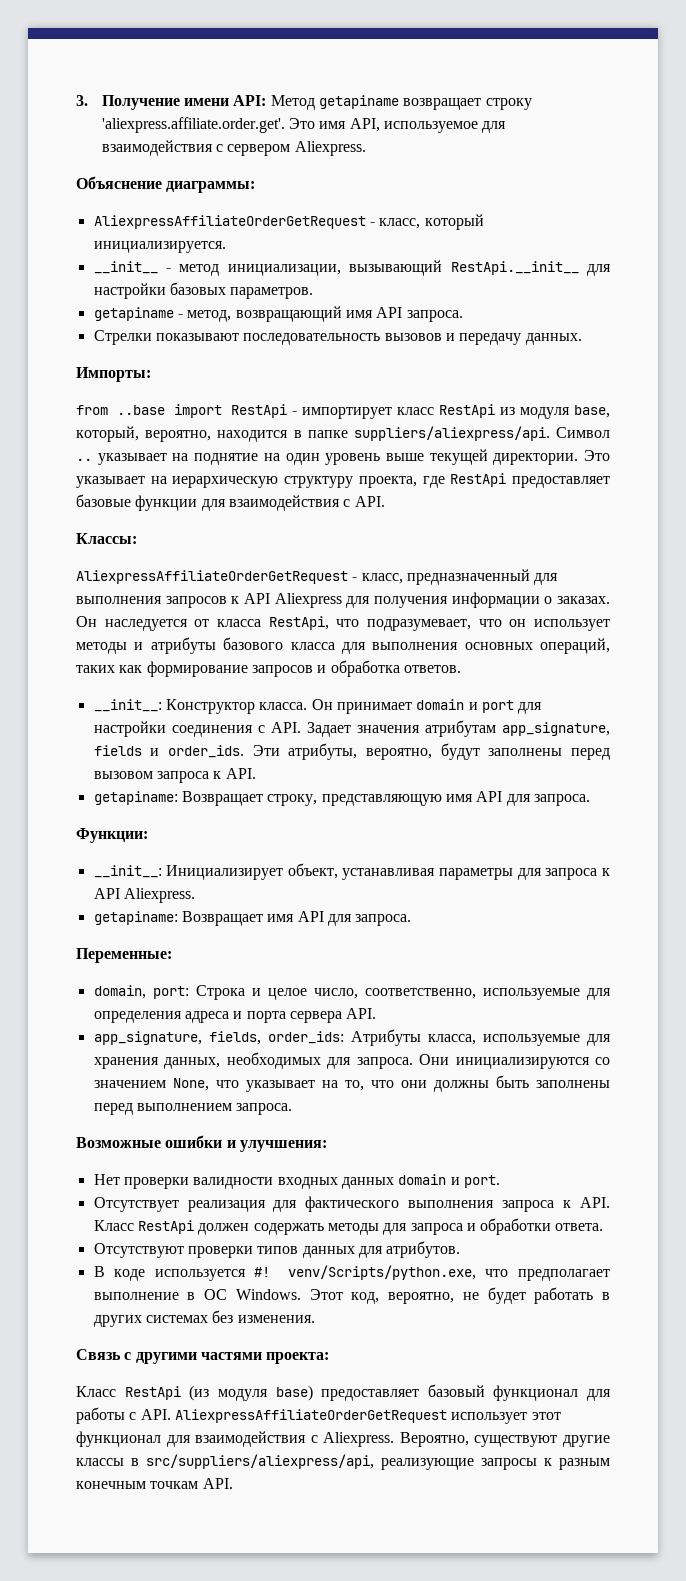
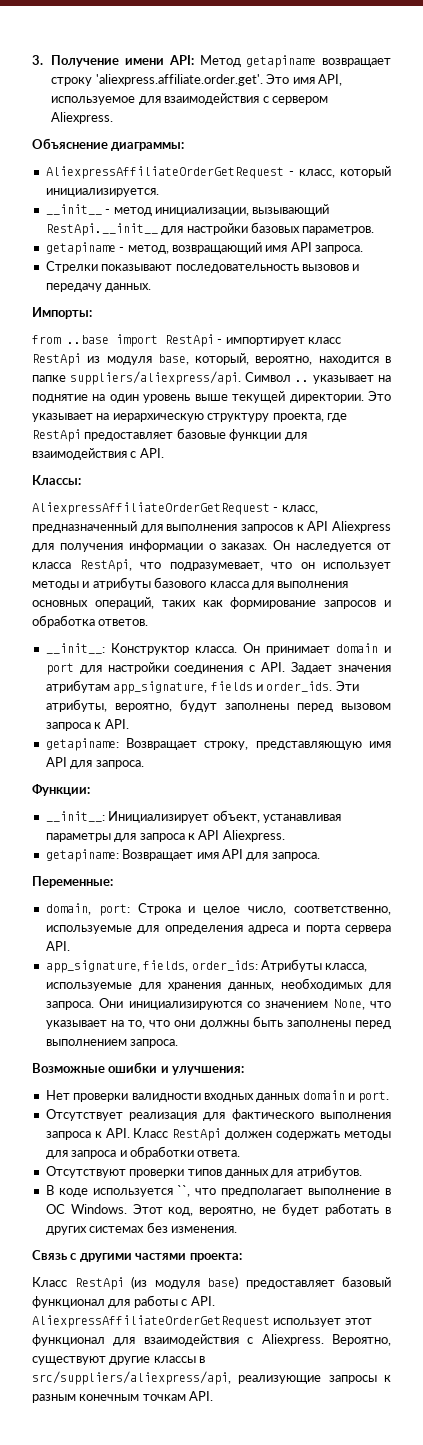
- В коде используется #! venv/Scripts/python.exe, что предполагает выполнение в ОС Windows.
+ В коде используется ``, что предполагает выполнение в ОС Windows.

